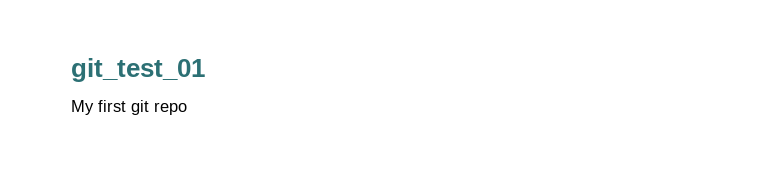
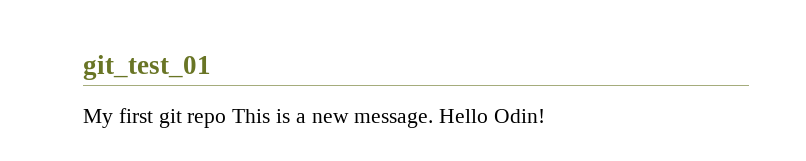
- My first git repo
+ My first git repo This is a new message. Hello Odin!

